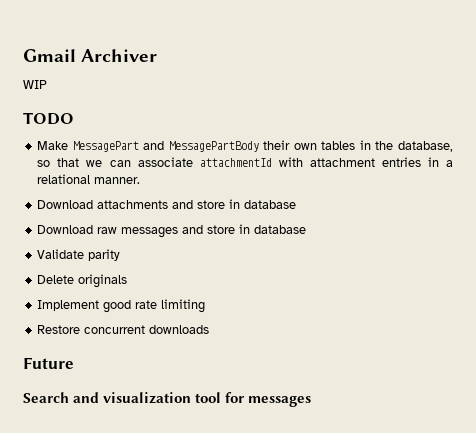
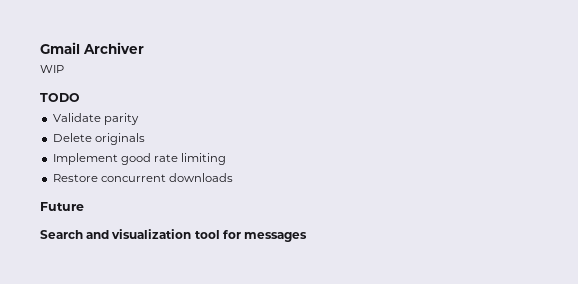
- Make MessagePart and MessagePartBody their own tables in the database, so that we can associate attachmentId with attachment entries in a relational manner.
- Download attachments and store in database
- Download raw messages and store in database

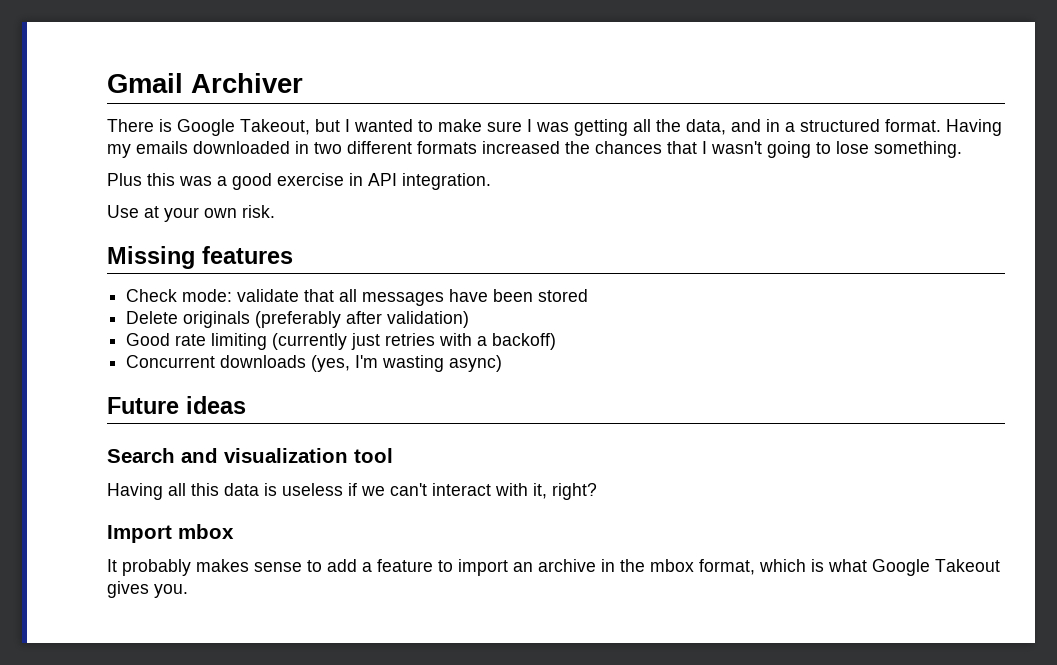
- WIP
- TODO
- Validate parity
- Delete originals
- Implement good rate limiting
- Restore concurrent downloads
+ There is Google Takeout, but I wanted to make sure I was getting all the data, and in a structured format. Having my emails downloaded in two different formats increased the chances that I wasn't going to lose something.
+ Plus this was a good exercise in API integration.
+ Use at your own risk.
+ Missing features
+ Check mode: validate that all messages have been stored
+ Delete originals (preferably after validation)
+ Good rate limiting (currently just retries with a backoff)
+ Concurrent downloads (yes, I'm wasting async)
- Future
+ Future ideas
- Search and visualization tool for messages
+ Search and visualization tool
+ Having all this data is useless if we can't interact with it, right?
+ Import mbox
+ It probably makes sense to add a feature to import an archive in the mbox format, which is what Google Takeout gives you.

